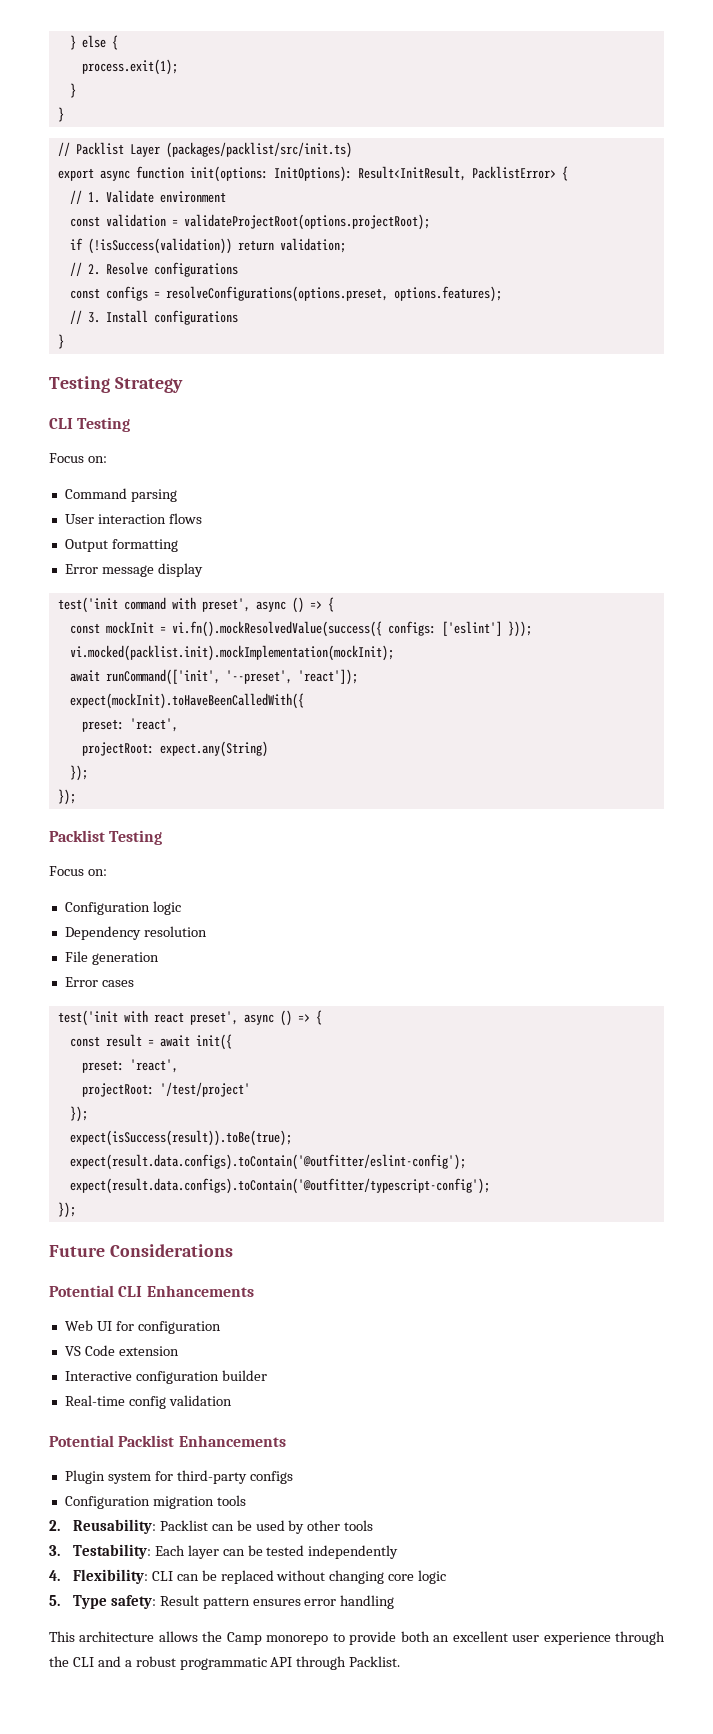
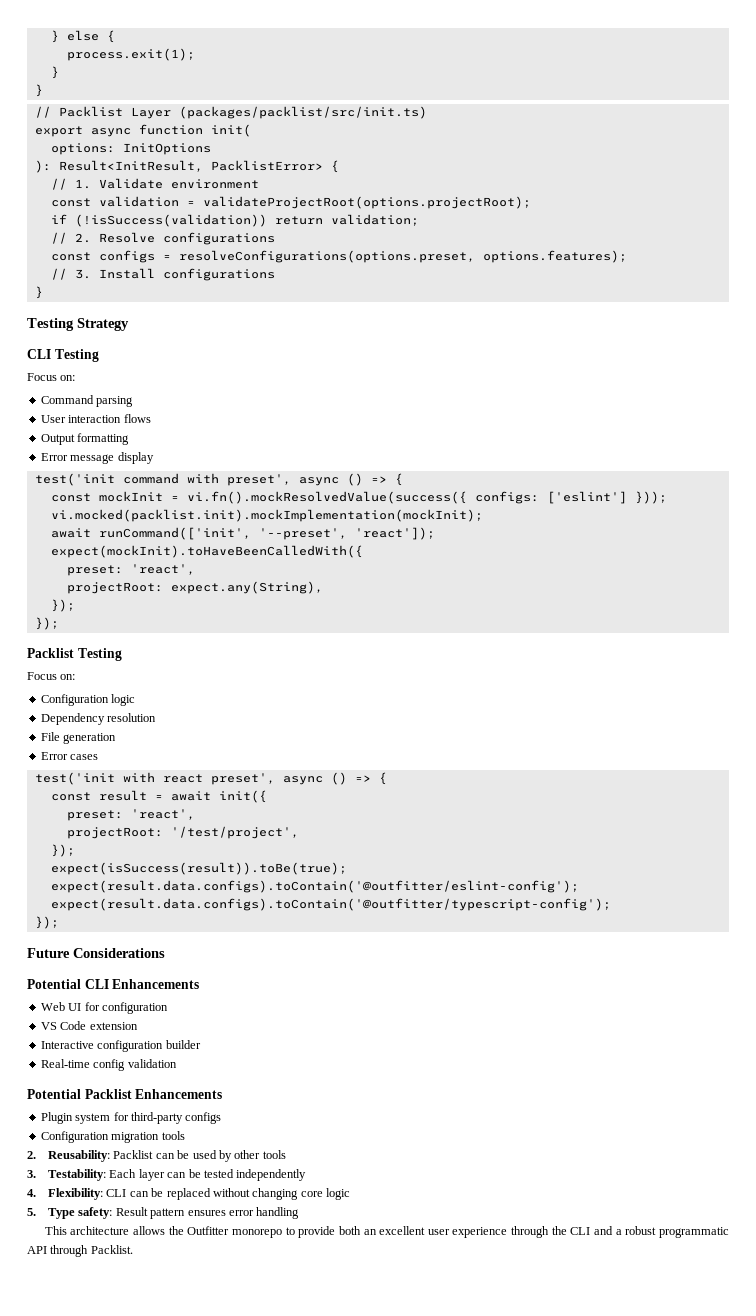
- export async function init(options: InitOptions): Result<InitResult, PacklistError> {
+ export async function init(
+ options: InitOptions
+ ): Result<InitResult, PacklistError> {
- projectRoot: expect.any(String)
+ projectRoot: expect.any(String),
- projectRoot: '/test/project'
+ projectRoot: '/test/project',
- This architecture allows the Camp monorepo to provide both an excellent user experience through the CLI and a robust programmatic API through Packlist.
+ This architecture allows the Outfitter monorepo to provide both an excellent user experience through the CLI and a robust programmatic API through Packlist.

